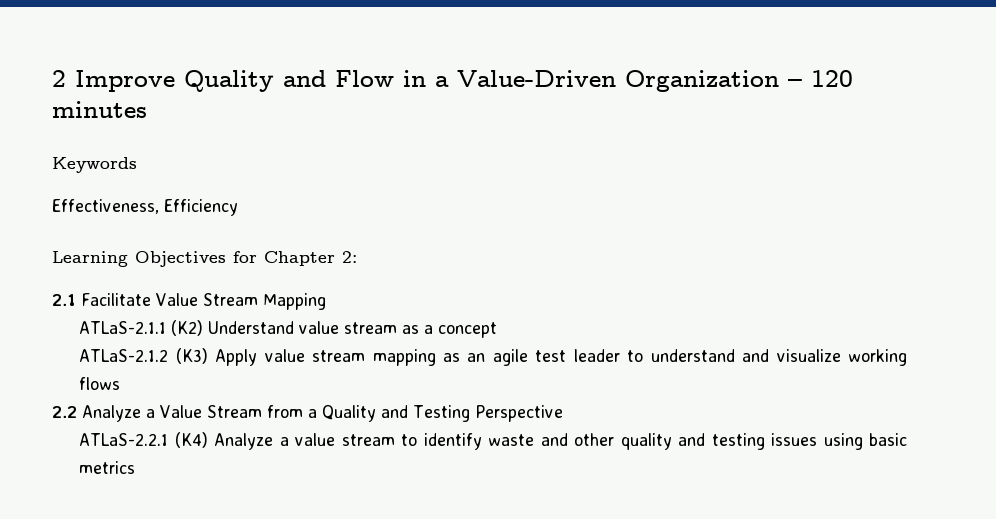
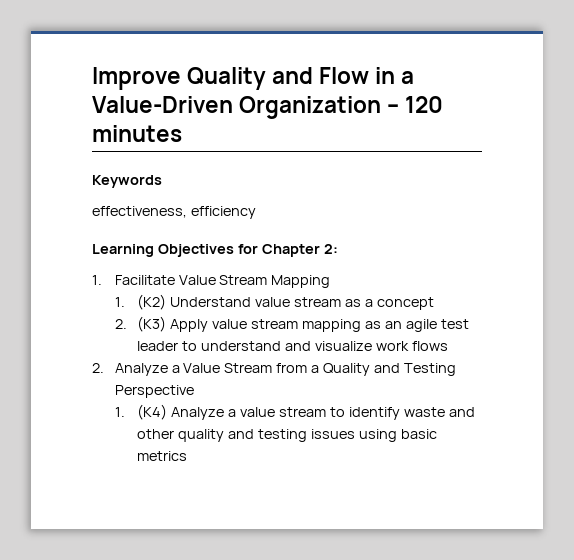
- 2 Improve Quality and Flow in a Value-Driven Organization – 120 minutes
+ Improve Quality and Flow in a Value-Driven Organization – 120 minutes
- Effectiveness, Efficiency
+ effectiveness, efficiency
- 2.1 Facilitate Value Stream Mapping
+ 1. Facilitate Value Stream Mapping
- ATLaS-2.1.1 (K2) Understand value stream as a concept
+ 1. (K2) Understand value stream as a concept
- ATLaS-2.1.2 (K3) Apply value stream mapping as an agile test leader to understand and visualize working flows
+ 2. (K3) Apply value stream mapping as an agile test leader to understand and visualize work flows
- 2.2 Analyze a Value Stream from a Quality and Testing Perspective
+ 2. Analyze a Value Stream from a Quality and Testing Perspective
- ATLaS-2.2.1 (K4) Analyze a value stream to identify waste and other quality and testing issues using basic metrics
+ 1. (K4) Analyze a value stream to identify waste and other quality and testing issues using basic metrics

